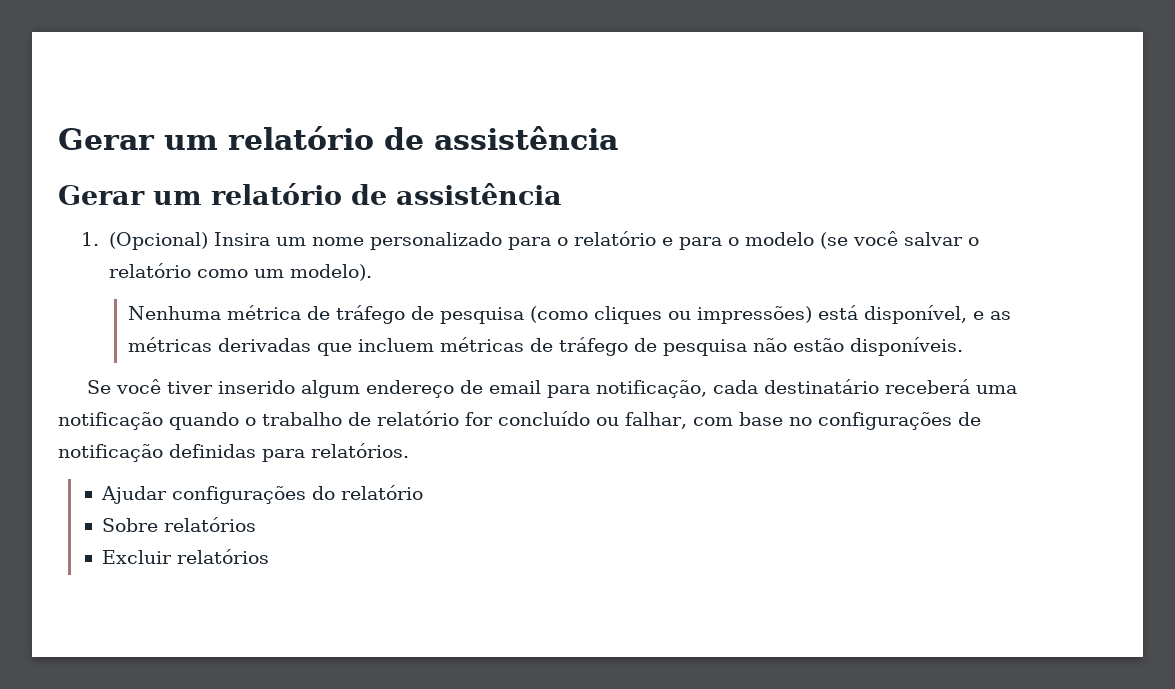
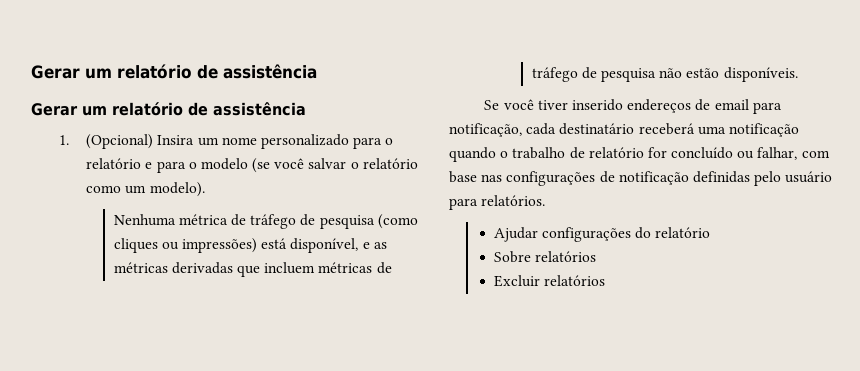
- Se você tiver inserido algum endereço de email para notificação, cada destinatário receberá uma notificação quando o trabalho de relatório for concluído ou falhar, com base no configurações de notificação definidas para relatórios.
+ Se você tiver inserido endereços de email para notificação, cada destinatário receberá uma notificação quando o trabalho de relatório for concluído ou falhar, com base nas configurações de notificação definidas pelo usuário para relatórios.

